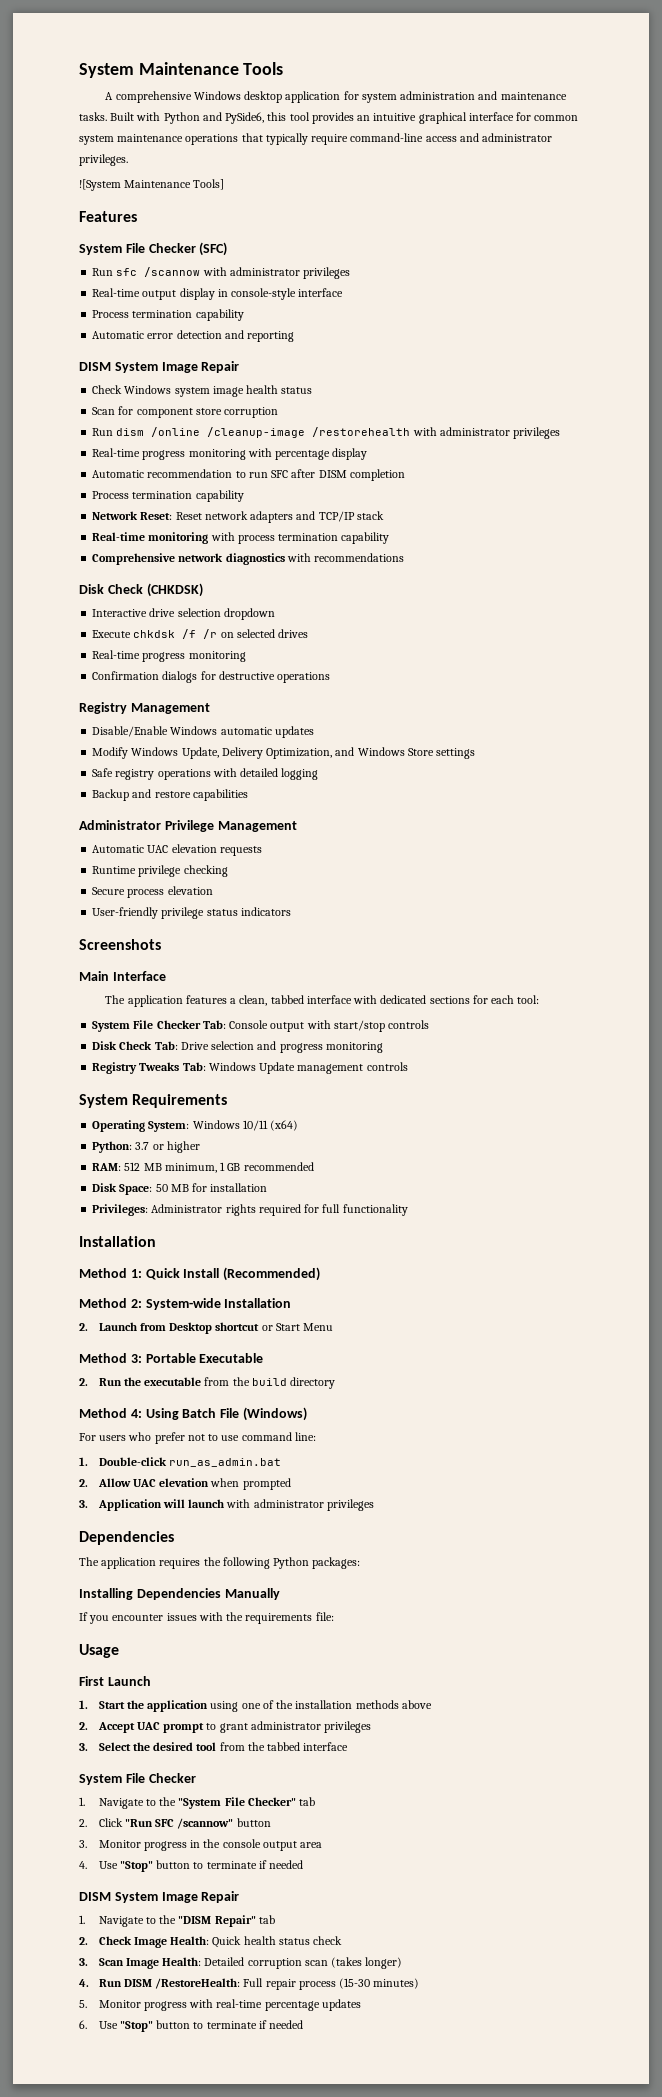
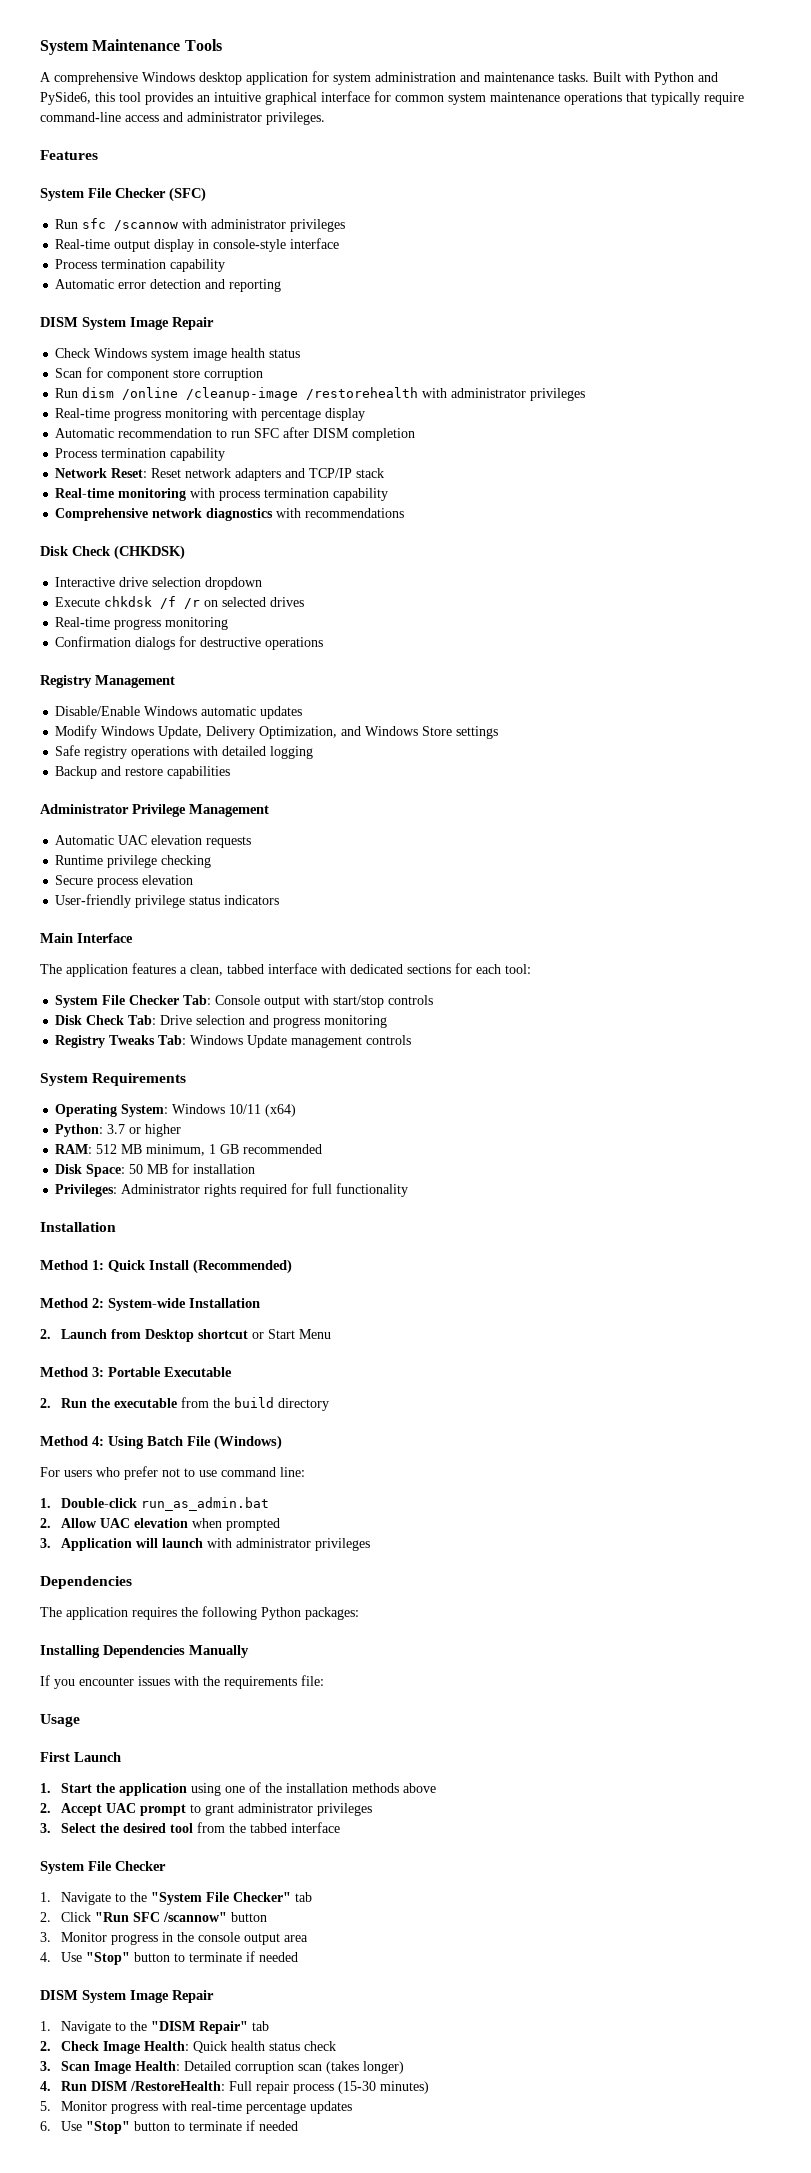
- ![System Maintenance Tools]
- Screenshots

